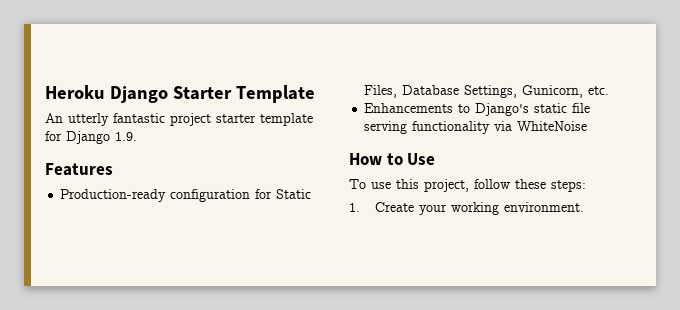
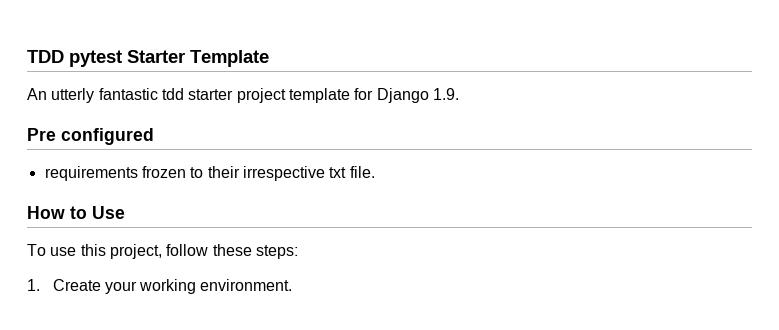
- Heroku Django Starter Template
+ TDD pytest Starter Template
- An utterly fantastic project starter template for Django 1.9.
+ An utterly fantastic tdd starter project template for Django 1.9.
- Features
- Production-ready configuration for Static Files, Database Settings, Gunicorn, etc.
- Enhancements to Django's static file serving functionality via WhiteNoise
+ Pre configured
+ requirements frozen to their irrespective txt file.

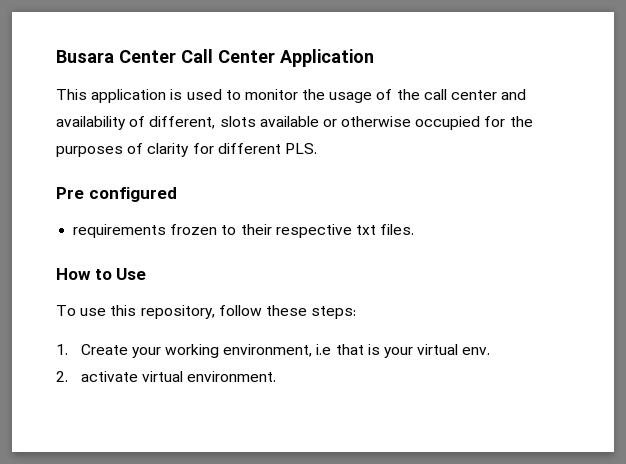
- TDD pytest Starter Template
- An utterly fantastic tdd starter project template for Django 1.9.
+ Busara Center Call Center Application
+ This application is used to monitor the usage of the call center and availability of different, slots available or otherwise occupied for the purposes of clarity for different PLS.
- requirements frozen to their irrespective txt file.
+ requirements frozen to their respective txt files.
- To use this project, follow these steps:
+ To use this repository, follow these steps:
- 1. Create your working environment.
+ 1. Create your working environment, i.e that is your virtual env.
+ 2. activate virtual environment.

